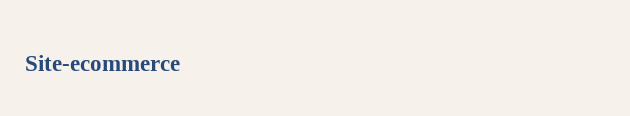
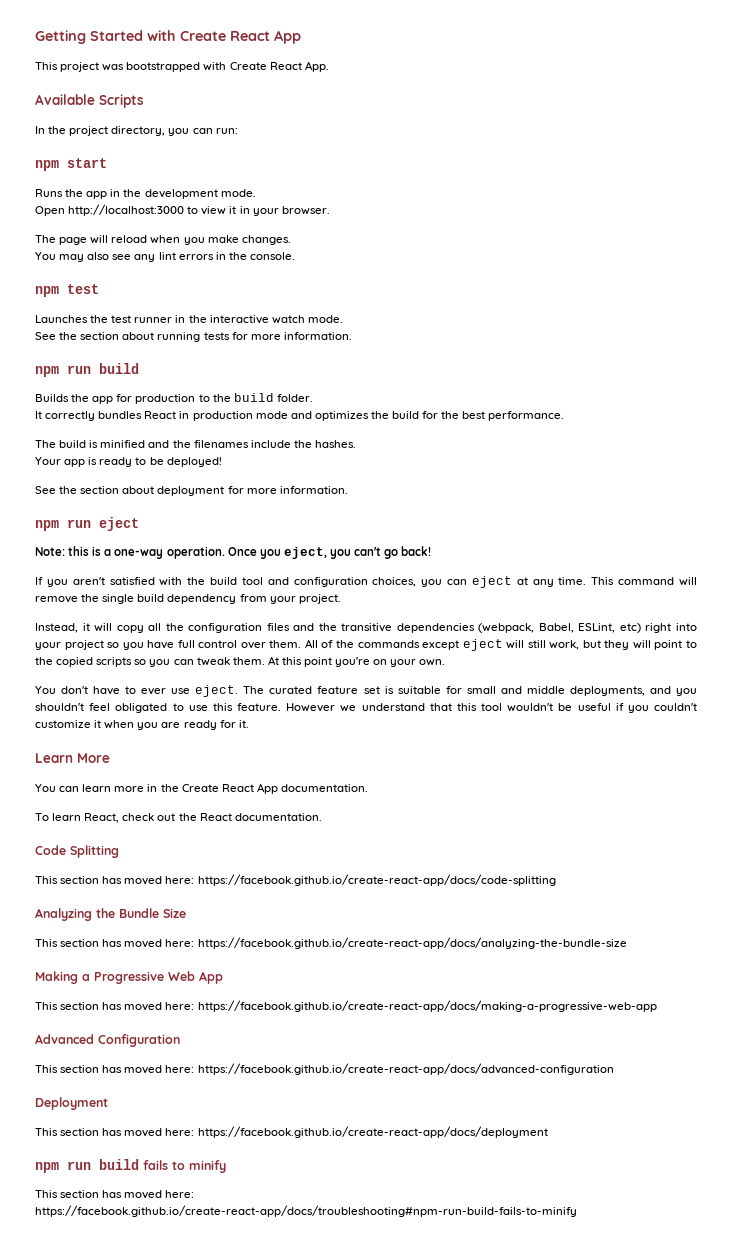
- Site-ecommerce
+ Getting Started with Create React App
+ This project was bootstrapped with Create React App.
+ Available Scripts
+ In the project directory, you can run:
+ npm start
+ Runs the app in the development mode.
+ Open http://localhost:3000 to view it in your browser.
+ The page will reload when you make changes.
+ You may also see any lint errors in the console.
+ npm test
+ Launches the test runner in the interactive watch mode.
+ See the section about running tests for more information.
+ npm run build
+ Builds the app for production to the build folder.
+ It correctly bundles React in production mode and optimizes the build for the best performance.
+ The build is minified and the filenames include the hashes.
+ Your app is ready to be deployed!
+ See the section about deployment for more information.
+ npm run eject
+ Note: this is a one-way operation. Once you eject, you can't go back!
+ If you aren't satisfied with the build tool and configuration choices, you can eject at any time. This command will remove the single build dependency from your project.
+ Instead, it will copy all the configuration files and the transitive dependencies (webpack, Babel, ESLint, etc) right into your project so you have full control over them. All of the commands except eject will still work, but they will point to the copied scripts so you can tweak them. At this point you're on your own.
+ You don't have to ever use eject. The curated feature set is suitable for small and middle deployments, and you shouldn't feel obligated to use this feature. However we understand that this tool wouldn't be useful if you couldn't customize it when you are ready for it.
+ Learn More
+ You can learn more in the Create React App documentation.
+ To learn React, check out the React documentation.
+ Code Splitting
+ This section has moved here: https://facebook.github.io/create-react-app/docs/code-splitting
+ Analyzing the Bundle Size
+ This section has moved here: https://facebook.github.io/create-react-app/docs/analyzing-the-bundle-size
+ Making a Progressive Web App
+ This section has moved here: https://facebook.github.io/create-react-app/docs/making-a-progressive-web-app
+ Advanced Configuration
+ This section has moved here: https://facebook.github.io/create-react-app/docs/advanced-configuration
+ Deployment
+ This section has moved here: https://facebook.github.io/create-react-app/docs/deployment
+ npm run build fails to minify
+ This section has moved here: https://facebook.github.io/create-react-app/docs/troubleshooting#npm-run-build-fails-to-minify

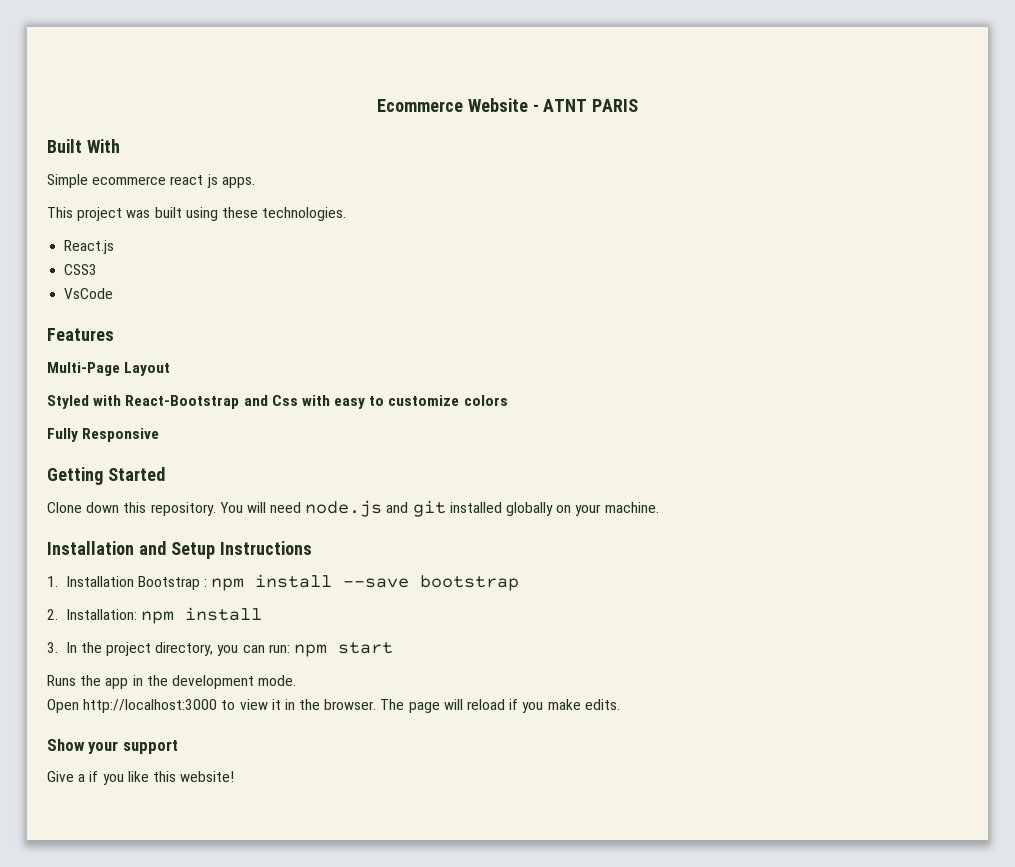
- Getting Started with Create React App
- This project was bootstrapped with Create React App.
- Available Scripts
- In the project directory, you can run:
- npm start
+ Ecommerce Website - ATNT PARIS
+ Built With
+ Simple ecommerce react js apps.
+ This project was built using these technologies.
+ React.js
+ CSS3
+ VsCode
+ Features
+ Multi-Page Layout
+ Styled with React-Bootstrap and Css with easy to customize colors
+ Fully Responsive
+ Getting Started
+ Clone down this repository. You will need node.js and git installed globally on your machine.
+ Installation and Setup Instructions
+ 1. Installation Bootstrap : npm install --save bootstrap
+ 2. Installation: npm install
+ 3. In the project directory, you can run: npm start
- Open http://localhost:3000 to view it in your browser.
- The page will reload when you make changes.
- You may also see any lint errors in the console.
- npm test
- Launches the test runner in the interactive watch mode.
- See the section about running tests for more information.
- npm run build
- Builds the app for production to the build folder.
- It correctly bundles React in production mode and optimizes the build for the best performance.
- The build is minified and the filenames include the hashes.
- Your app is ready to be deployed!
- See the section about deployment for more information.
- npm run eject
- Note: this is a one-way operation. Once you eject, you can't go back!
- If you aren't satisfied with the build tool and configuration choices, you can eject at any time. This command will remove the single build dependency from your project.
- Instead, it will copy all the configuration files and the transitive dependencies (webpack, Babel, ESLint, etc) right into your project so you have full control over them. All of the commands except eject will still work, but they will point to the copied scripts so you can tweak them. At this point you're on your own.
- You don't have to ever use eject. The curated feature set is suitable for small and middle deployments, and you shouldn't feel obligated to use this feature. However we understand that this tool wouldn't be useful if you couldn't customize it when you are ready for it.
- Learn More
- You can learn more in the Create React App documentation.
- To learn React, check out the React documentation.
- Code Splitting
- This section has moved here: https://facebook.github.io/create-react-app/docs/code-splitting
- Analyzing the Bundle Size
- This section has moved here: https://facebook.github.io/create-react-app/docs/analyzing-the-bundle-size
- Making a Progressive Web App
- This section has moved here: https://facebook.github.io/create-react-app/docs/making-a-progressive-web-app
- Advanced Configuration
- This section has moved here: https://facebook.github.io/create-react-app/docs/advanced-configuration
- Deployment
- This section has moved here: https://facebook.github.io/create-react-app/docs/deployment
- npm run build fails to minify
- This section has moved here: https://facebook.github.io/create-react-app/docs/troubleshooting#npm-run-build-fails-to-minify
+ Open http://localhost:3000 to view it in the browser. The page will reload if you make edits.
+ Show your support
+ Give a if you like this website!

